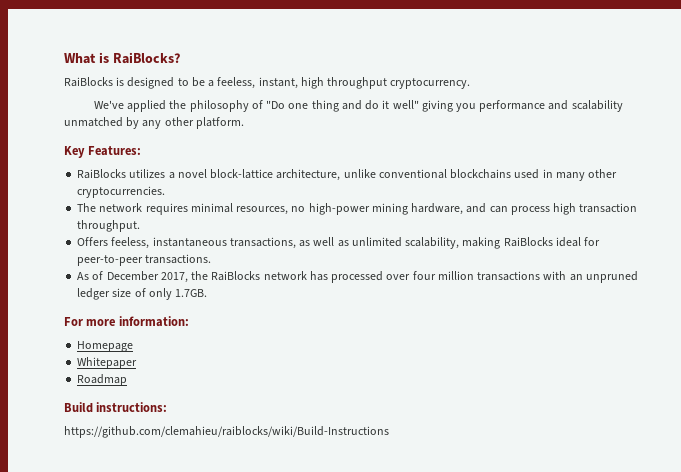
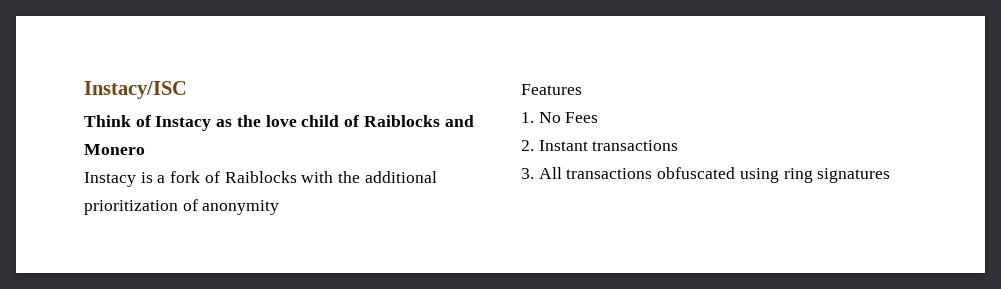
- What is RaiBlocks?
- RaiBlocks is designed to be a feeless, instant, high throughput cryptocurrency.
- We've applied the philosophy of "Do one thing and do it well" giving you performance and scalability unmatched by any other platform.
- Key Features:
- RaiBlocks utilizes a novel block-lattice architecture, unlike conventional blockchains used in many other cryptocurrencies.
- The network requires minimal resources, no high-power mining hardware, and can process high transaction throughput.
- Offers feeless, instantaneous transactions, as well as unlimited scalability, making RaiBlocks ideal for peer-to-peer transactions.
- As of December 2017, the RaiBlocks network has processed over four million transactions with an unpruned ledger size of only 1.7GB.
- For more information:
- Homepage
- Whitepaper
- Roadmap
- Build instructions:
- https://github.com/clemahieu/raiblocks/wiki/Build-Instructions
+ Instacy/ISC
+ Think of Instacy as the love child of Raiblocks and Monero
+ Instacy is a fork of Raiblocks with the additional prioritization of anonymity
+ Features
+ 1. No Fees
+ 2. Instant transactions
+ 3. All transactions obfuscated using ring signatures

